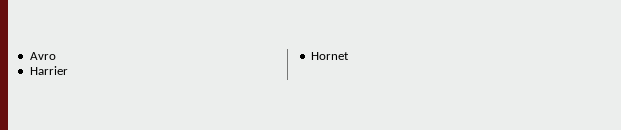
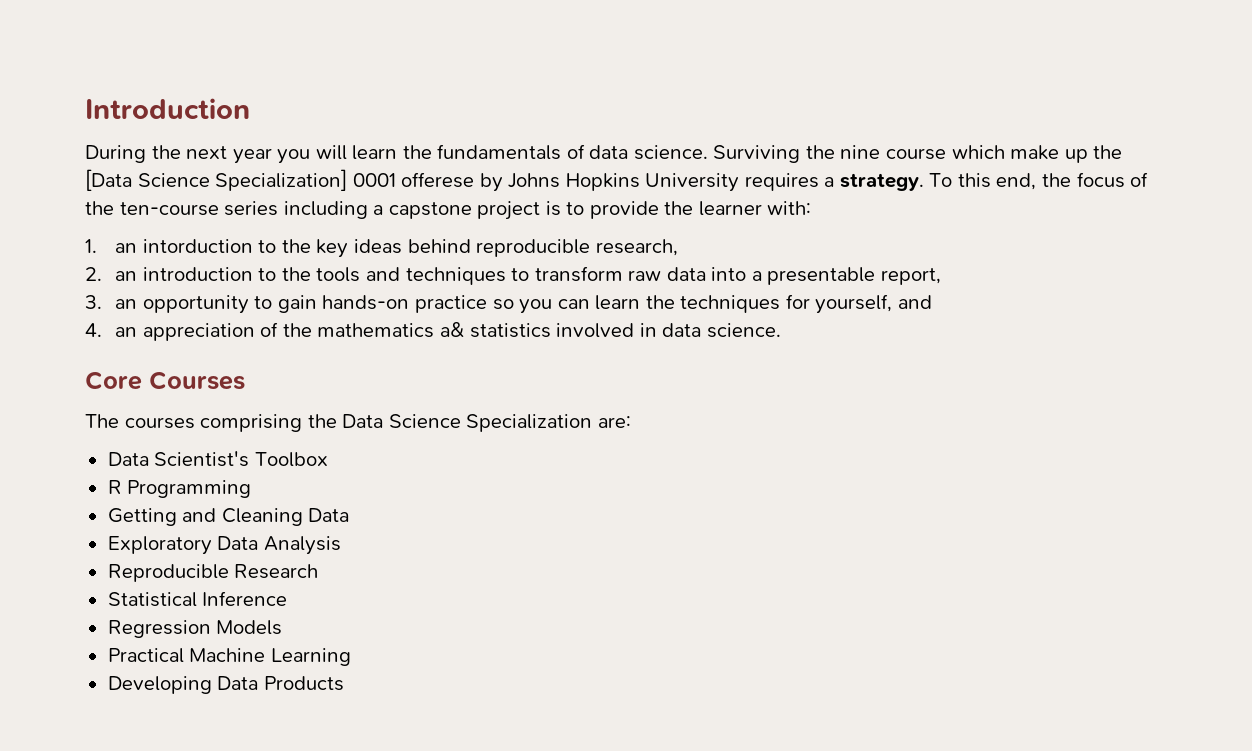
- Avro
- Harrier
- Hornet
+ Introduction
+ During the next year you will learn the fundamentals of data science. Surviving the nine course which make up the [Data Science Specialization] 0001 offerese by Johns Hopkins University requires a strategy. To this end, the focus of the ten-course series including a capstone project is to provide the learner with:
+ 1. an intorduction to the key ideas behind reproducible research,
+ 2. an introduction to the tools and techniques to transform raw data into a presentable report,
+ 3. an opportunity to gain hands-on practice so you can learn the techniques for yourself, and
+ 4. an appreciation of the mathematics a& statistics involved in data science.
+ Core Courses
+ The courses comprising the Data Science Specialization are:
+ Data Scientist's Toolbox
+ R Programming
+ Getting and Cleaning Data
+ Exploratory Data Analysis
+ Reproducible Research
+ Statistical Inference
+ Regression Models
+ Practical Machine Learning
+ Developing Data Products

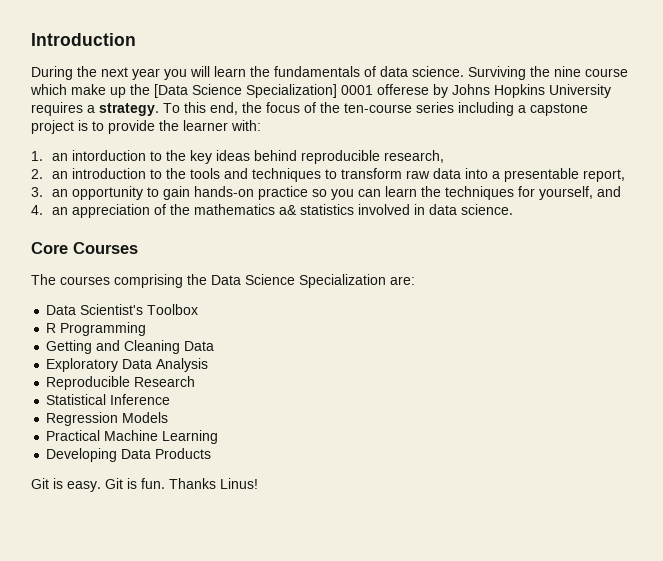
+ Git is easy. Git is fun. Thanks Linus!

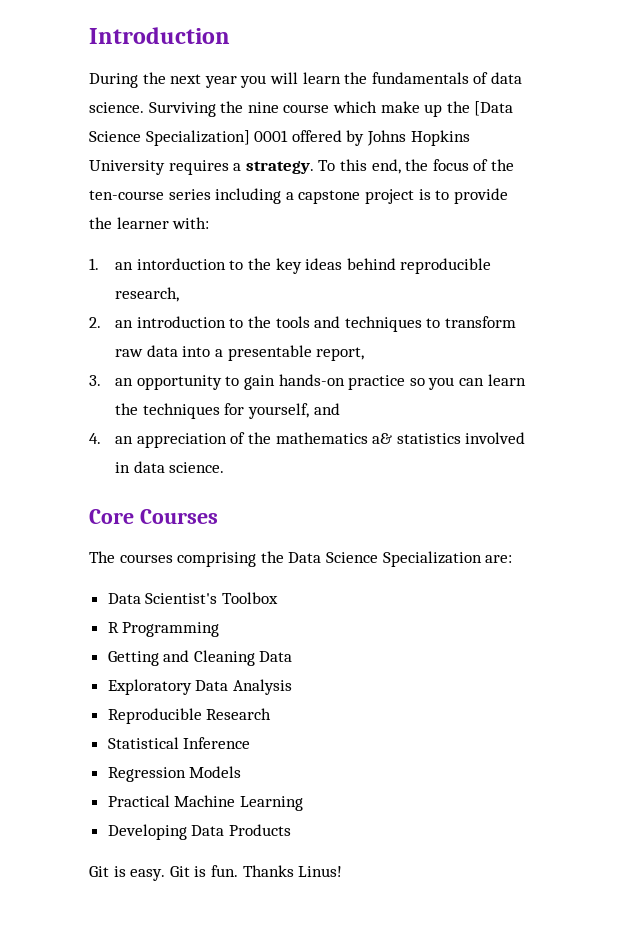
- Surviving the nine course which make up the [Data Science Specialization] 0001 offerese by Johns Hopkins University requires a strategy.
+ Surviving the nine course which make up the [Data Science Specialization] 0001 offered by Johns Hopkins University requires a strategy.

